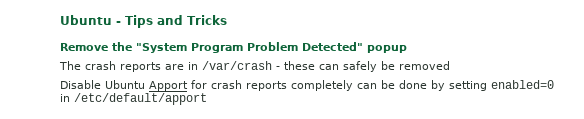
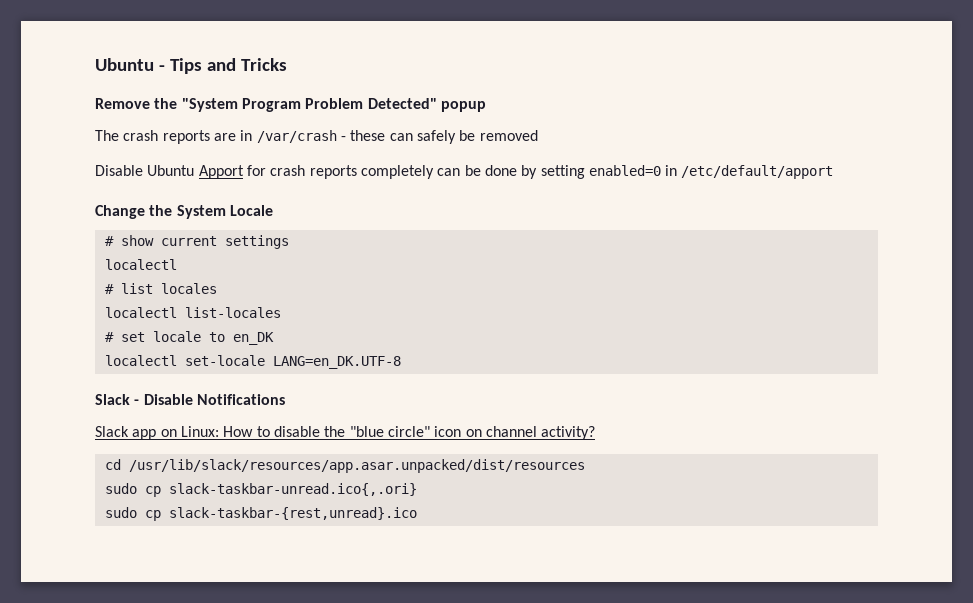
+ Change the System Locale
+ # show current settings
+ localectl
+ # list locales
+ localectl list-locales
+ # set locale to en_DK
+ localectl set-locale LANG=en_DK.UTF-8
+ Slack - Disable Notifications
+ Slack app on Linux: How to disable the "blue circle" icon on channel activity?
+ cd /usr/lib/slack/resources/app.asar.unpacked/dist/resources
+ sudo cp slack-taskbar-unread.ico{,.ori}
+ sudo cp slack-taskbar-{rest,unread}.ico

